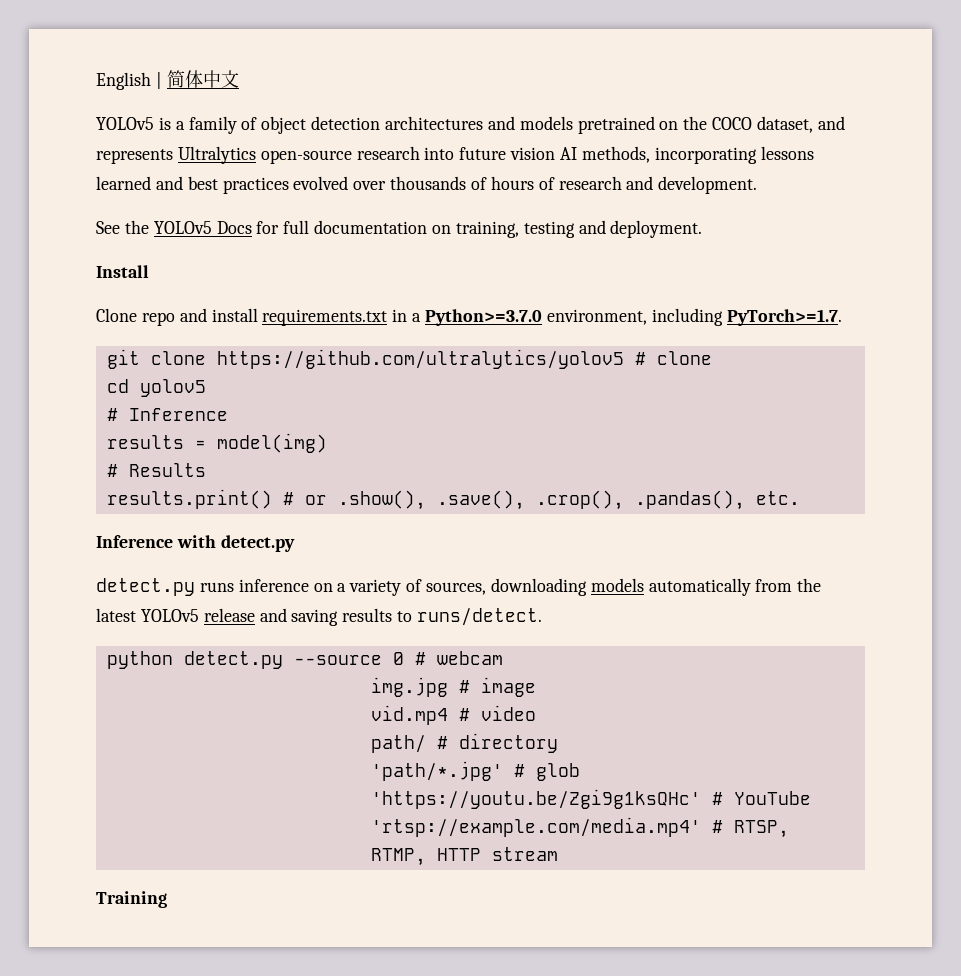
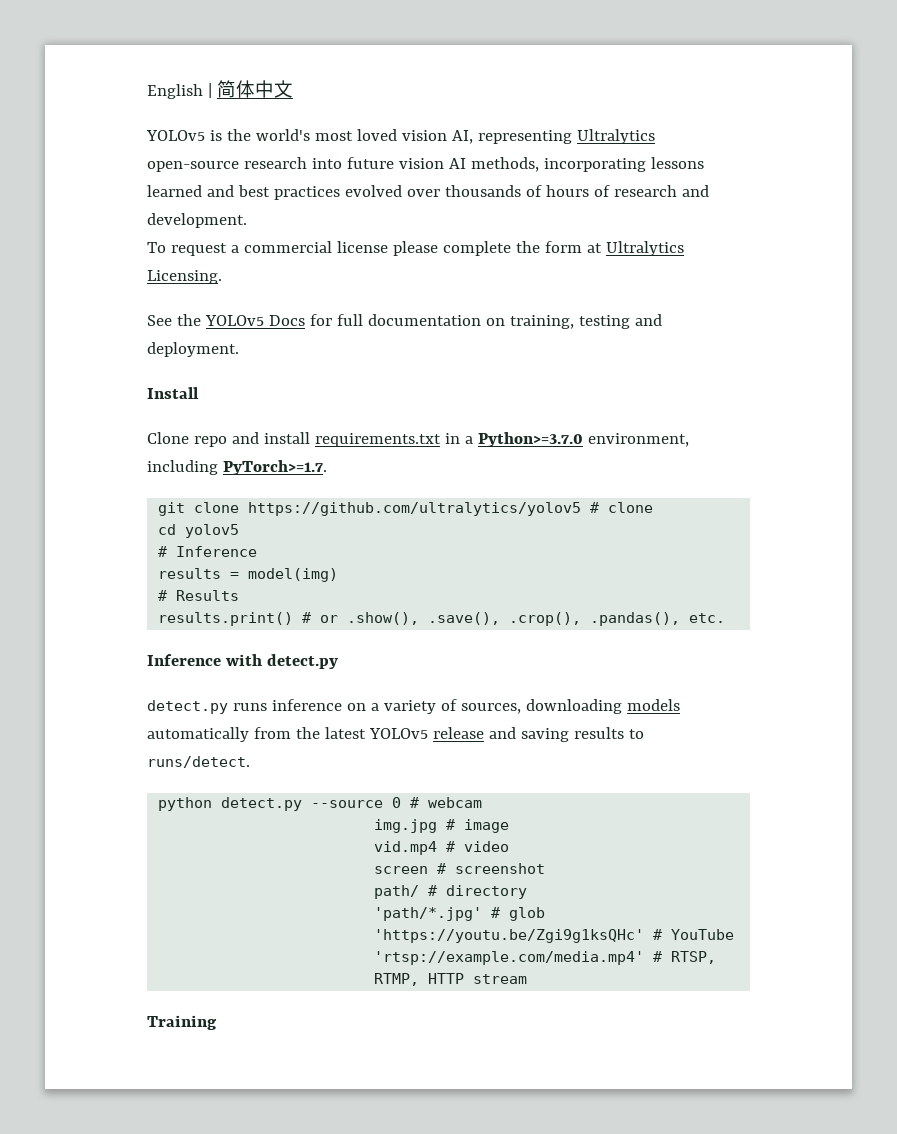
- YOLOv5 is a family of object detection architectures and models pretrained on the COCO dataset, and represents Ultralytics open-source research into future vision AI methods, incorporating lessons learned and best practices evolved over thousands of hours of research and development.
+ YOLOv5 is the world's most loved vision AI, representing Ultralytics open-source research into future vision AI methods, incorporating lessons learned and best practices evolved over thousands of hours of research and development.
+ To request a commercial license please complete the form at Ultralytics Licensing.
+ screen # screenshot

